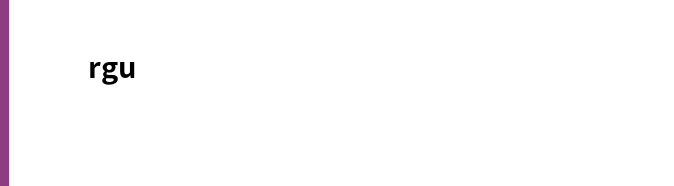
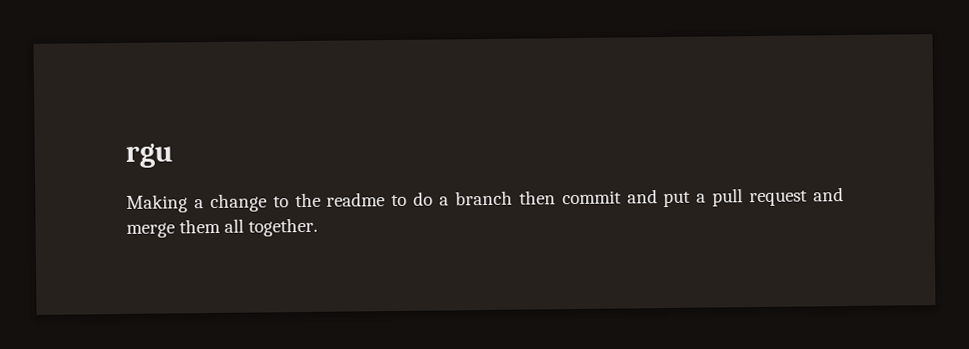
+ Making a change to the readme to do a branch then commit and put a pull request and merge them all together.

